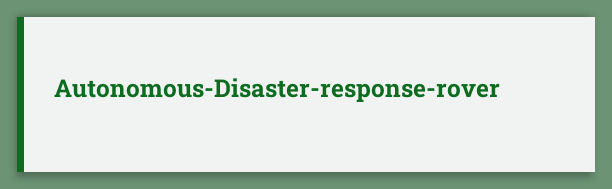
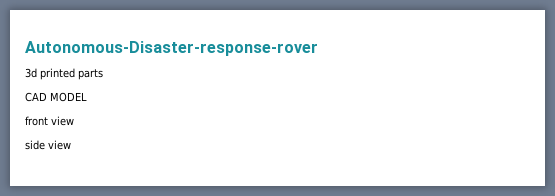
+ 3d printed parts
+ CAD MODEL
+ front view
+ side view

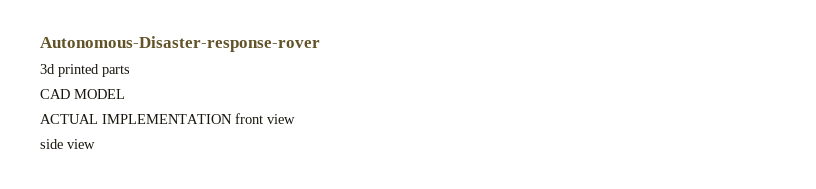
- front view
+ ACTUAL IMPLEMENTATION front view

